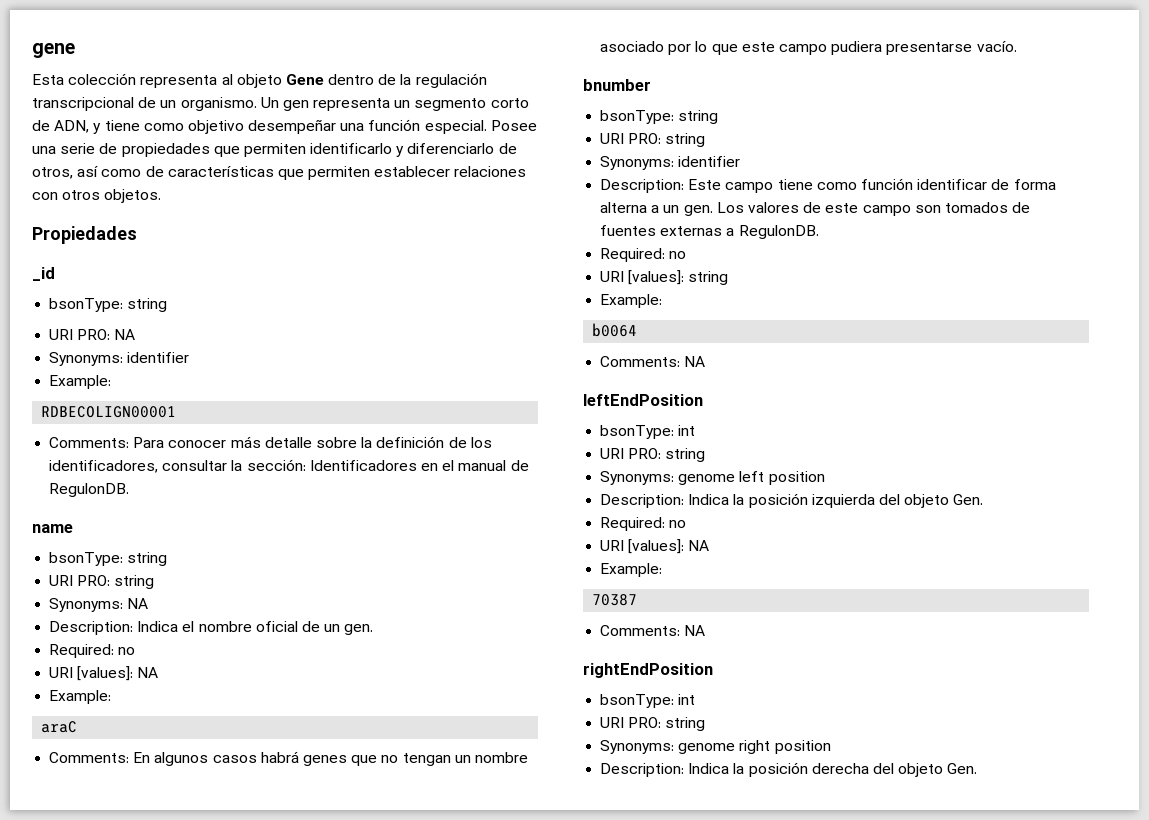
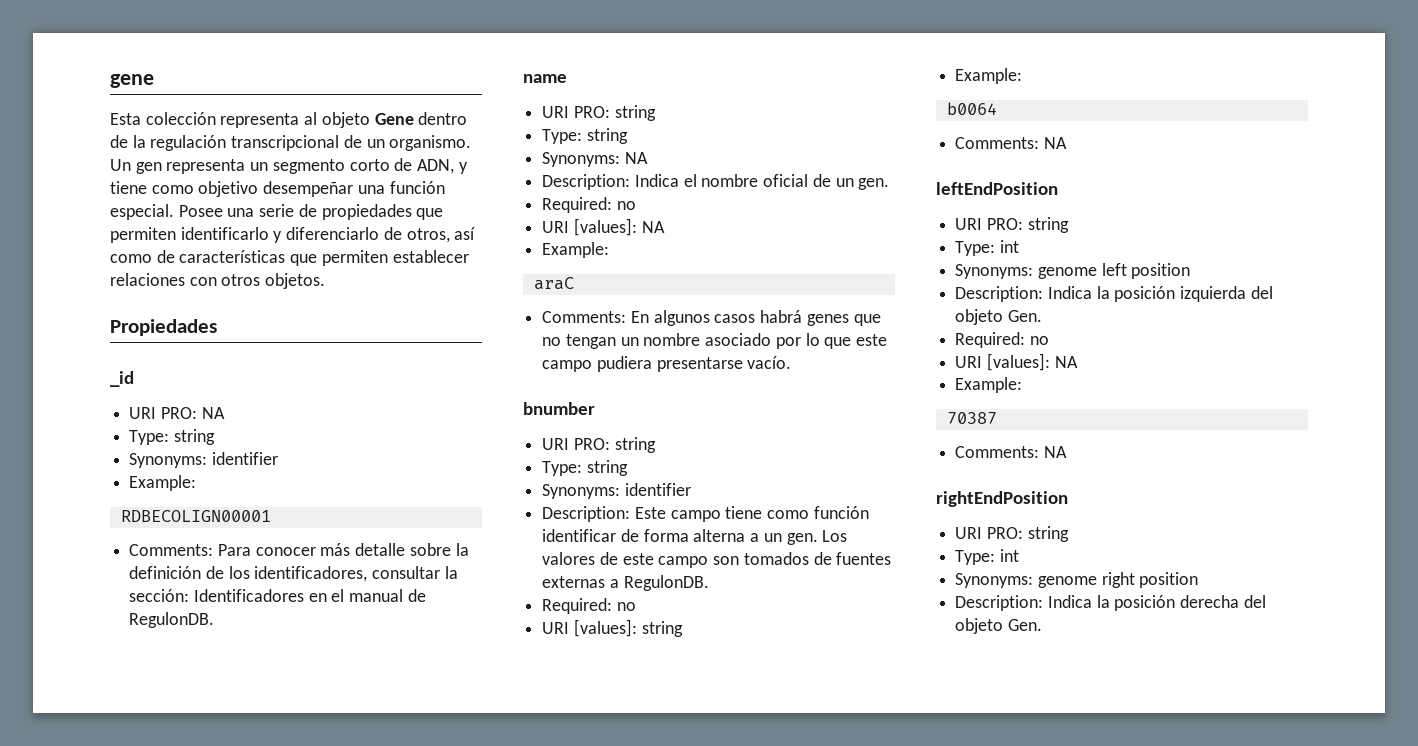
  _id
- bsonType: string
  URI PRO: NA
+ Type: string
  name
- bsonType: string
  URI PRO: string
+ Type: string
  bnumber
- bsonType: string
  URI PRO: string
+ Type: string
  leftEndPosition
- bsonType: int
  URI PRO: string
+ Type: int
  rightEndPosition
- bsonType: int
  URI PRO: string
+ Type: int

